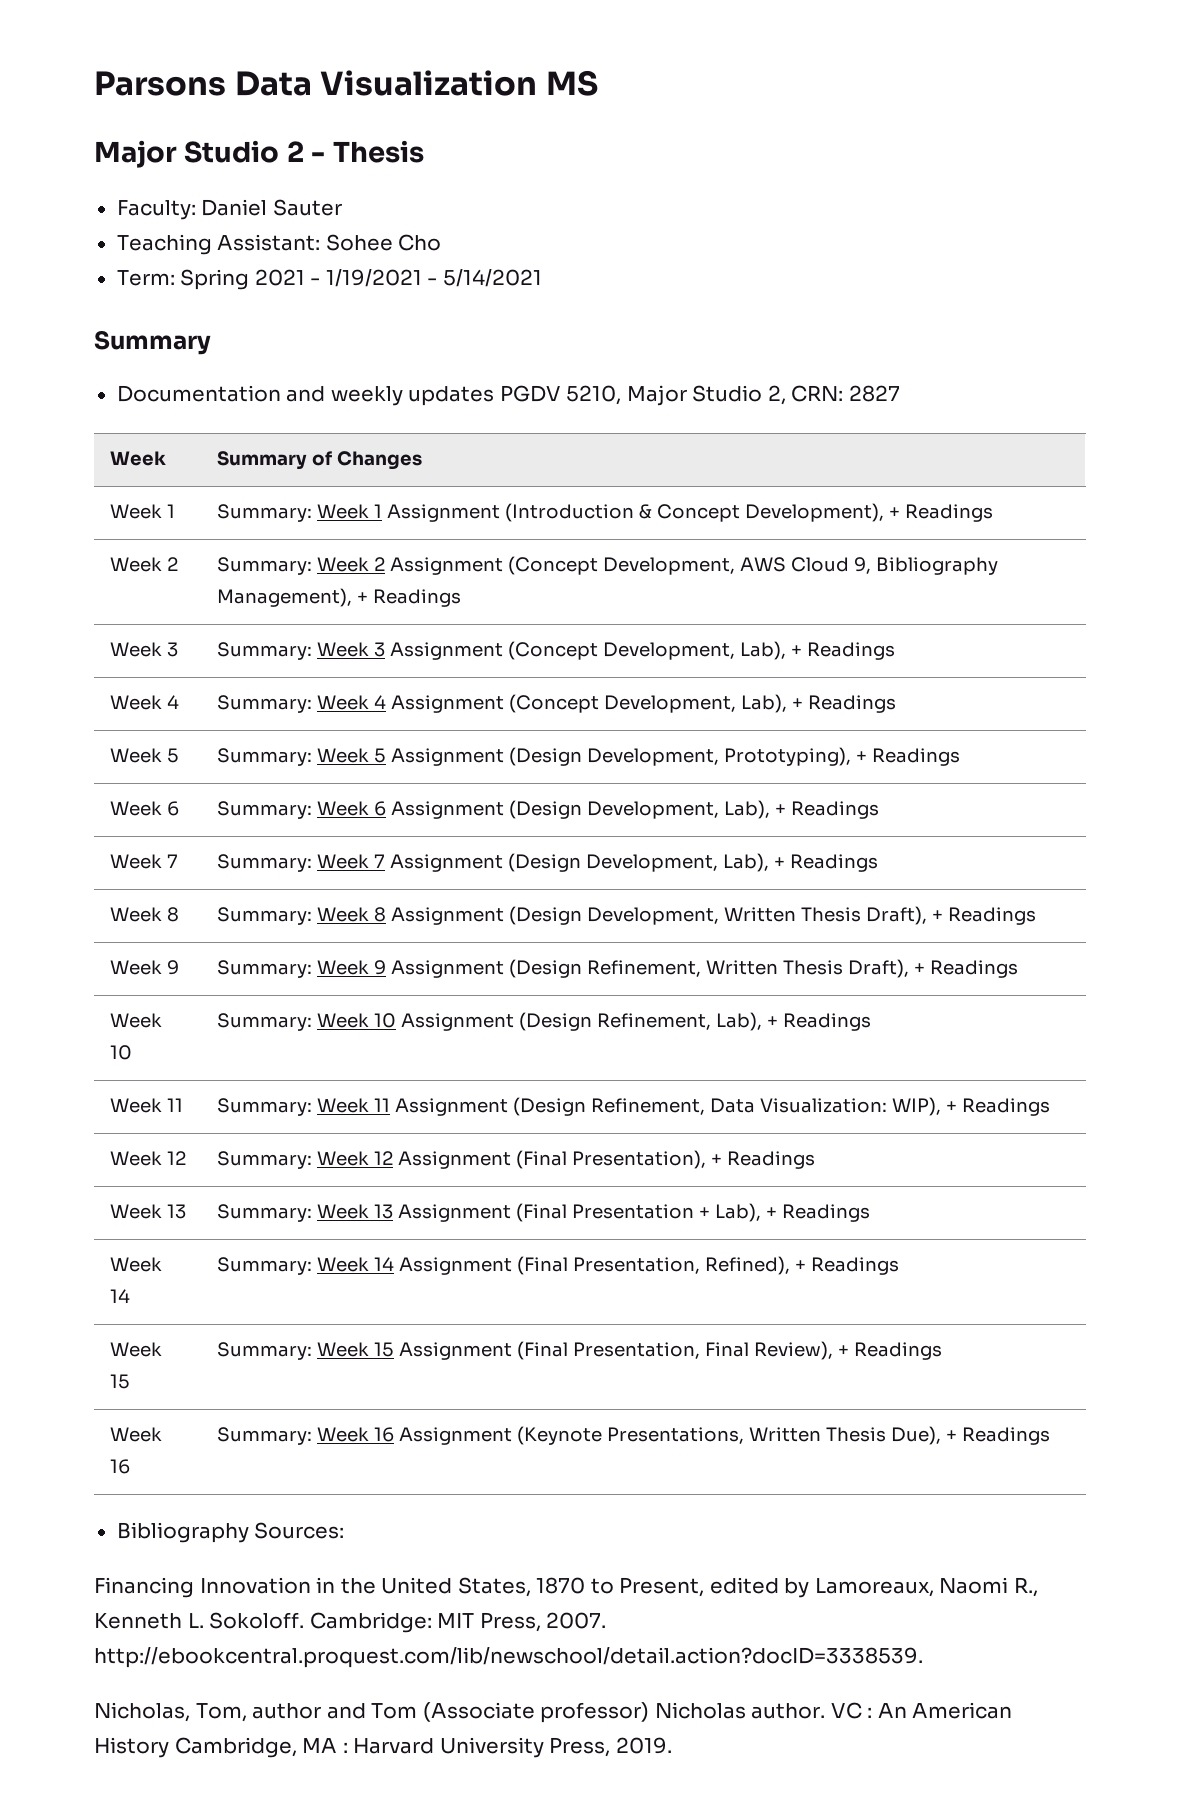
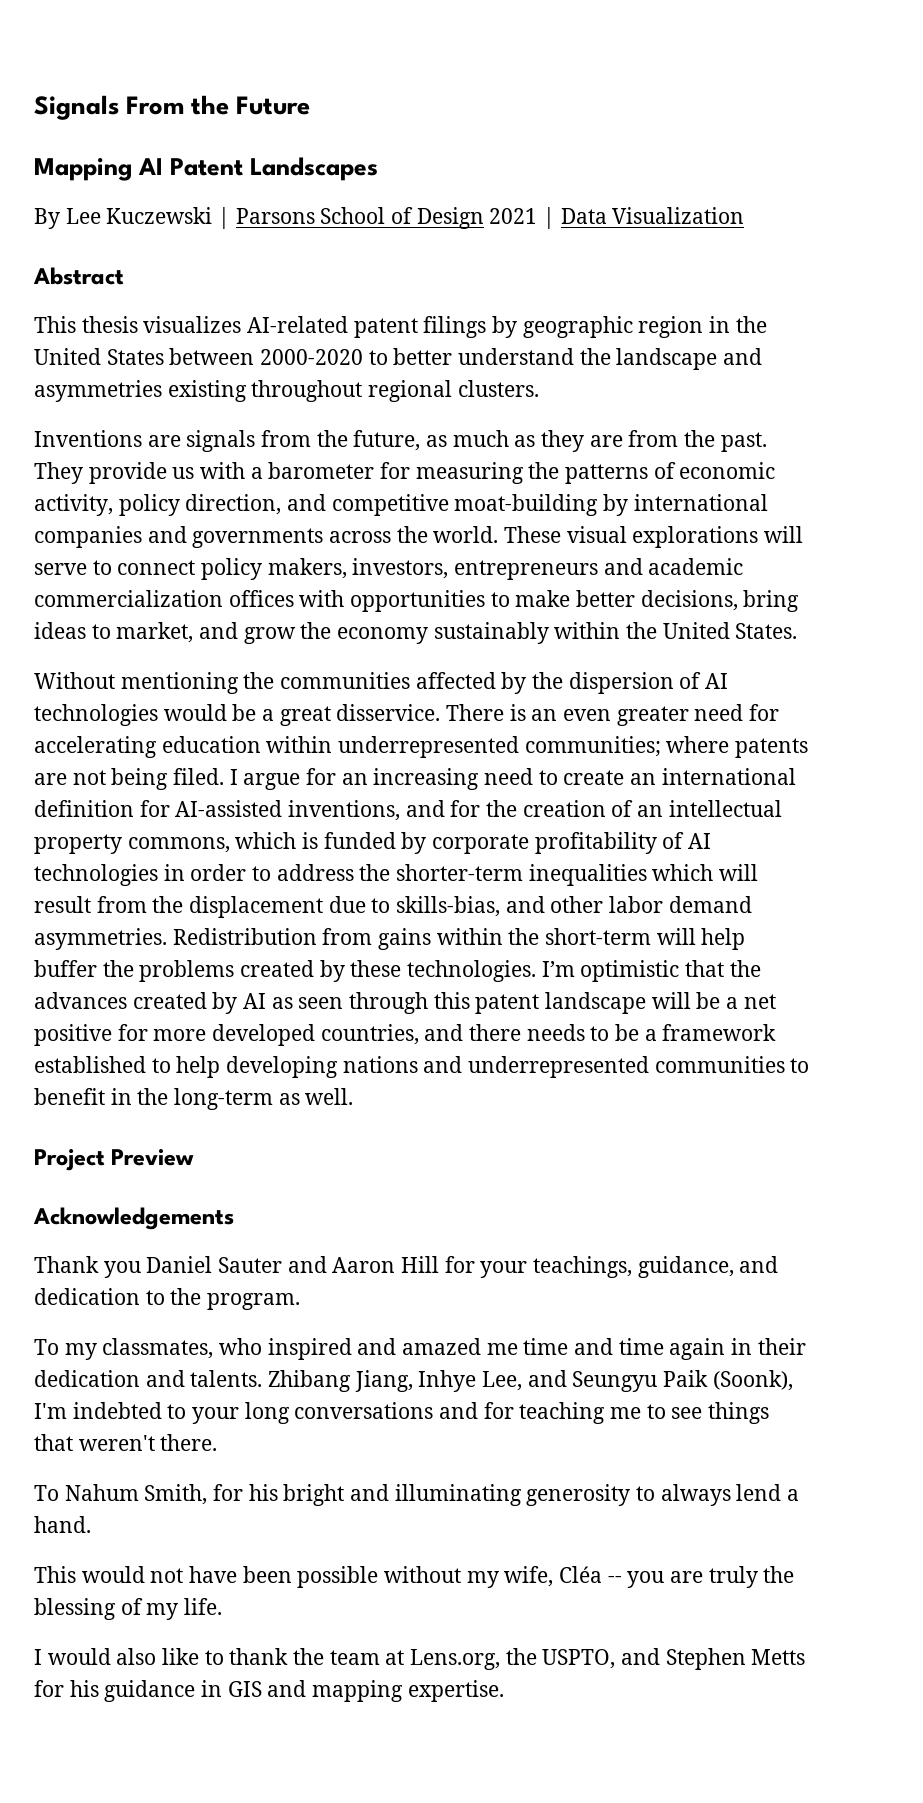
- Parsons Data Visualization MS
- Major Studio 2 - Thesis
- Faculty: Daniel Sauter
- Teaching Assistant: Sohee Cho
- Term: Spring 2021 - 1/19/2021 - 5/14/2021
- Summary
- Documentation and weekly updates PGDV 5210, Major Studio 2, CRN: 2827
- Week | Summary of Changes
- Week 1 | Summary: Week 1 Assignment (Introduction & Concept Development), + Readings
- Week 2 | Summary: Week 2 Assignment (Concept Development, AWS Cloud 9, Bibliography Management), + Readings
- Week 3 | Summary: Week 3 Assignment (Concept Development, Lab), + Readings
- Week 4 | Summary: Week 4 Assignment (Concept Development, Lab), + Readings
- Week 5 | Summary: Week 5 Assignment (Design Development, Prototyping), + Readings
- Week 6 | Summary: Week 6 Assignment (Design Development, Lab), + Readings
- Week 7 | Summary: Week 7 Assignment (Design Development, Lab), + Readings
- Week 8 | Summary: Week 8 Assignment (Design Development, Written Thesis Draft), + Readings
- Week 9 | Summary: Week 9 Assignment (Design Refinement, Written Thesis Draft), + Readings
- Week 10 | Summary: Week 10 Assignment (Design Refinement, Lab), + Readings
- Week 11 | Summary: Week 11 Assignment (Design Refinement, Data Visualization: WIP), + Readings
- Week 12 | Summary: Week 12 Assignment (Final Presentation), + Readings
- Week 13 | Summary: Week 13 Assignment (Final Presentation + Lab), + Readings
- Week 14 | Summary: Week 14 Assignment (Final Presentation, Refined), + Readings
- Week 15 | Summary: Week 15 Assignment (Final Presentation, Final Review), + Readings
- Week 16 | Summary: Week 16 Assignment (Keynote Presentations, Written Thesis Due), + Readings
- Bibliography Sources:
- Financing Innovation in the United States, 1870 to Present, edited by Lamoreaux, Naomi R., Kenneth L. Sokoloff. Cambridge: MIT Press, 2007. http://ebookcentral.proquest.com/lib/newschool/detail.action?docID=3338539.
- Nicholas, Tom, author and Tom (Associate professor) Nicholas author. VC : An American History Cambridge, MA : Harvard University Press, 2019.
+ Signals From the Future
+ Mapping AI Patent Landscapes
+ By Lee Kuczewski | Parsons School of Design 2021 | Data Visualization
+ Abstract
+ This thesis visualizes AI-related patent filings by geographic region in the United States between 2000-2020 to better understand the landscape and asymmetries existing throughout regional clusters.
+ Inventions are signals from the future, as much as they are from the past. They provide us with a barometer for measuring the patterns of economic activity, policy direction, and competitive moat-building by international companies and governments across the world. These visual explorations will serve to connect policy makers, investors, entrepreneurs and academic commercialization offices with opportunities to make better decisions, bring ideas to market, and grow the economy sustainably within the United States.
+ Without mentioning the communities affected by the dispersion of AI technologies would be a great disservice. There is an even greater need for accelerating education within underrepresented communities; where patents are not being filed. I argue for an increasing need to create an international definition for AI-assisted inventions, and for the creation of an intellectual property commons, which is funded by corporate profitability of AI technologies in order to address the shorter-term inequalities which will result from the displacement due to skills-bias, and other labor demand asymmetries. Redistribution from gains within the short-term will help buffer the problems created by these technologies. I’m optimistic that the advances created by AI as seen through this patent landscape will be a net positive for more developed countries, and there needs to be a framework established to help developing nations and underrepresented communities to benefit in the long-term as well.
+ Project Preview
+ Acknowledgements
+ Thank you Daniel Sauter and Aaron Hill for your teachings, guidance, and dedication to the program.
+ To my classmates, who inspired and amazed me time and time again in their dedication and talents. Zhibang Jiang, Inhye Lee, and Seungyu Paik (Soonk), I'm indebted to your long conversations and for teaching me to see things that weren't there.
+ To Nahum Smith, for his bright and illuminating generosity to always lend a hand.
+ This would not have been possible without my wife, Cléa -- you are truly the blessing of my life.
+ I would also like to thank the team at Lens.org, the USPTO, and Stephen Metts for his guidance in GIS and mapping expertise.

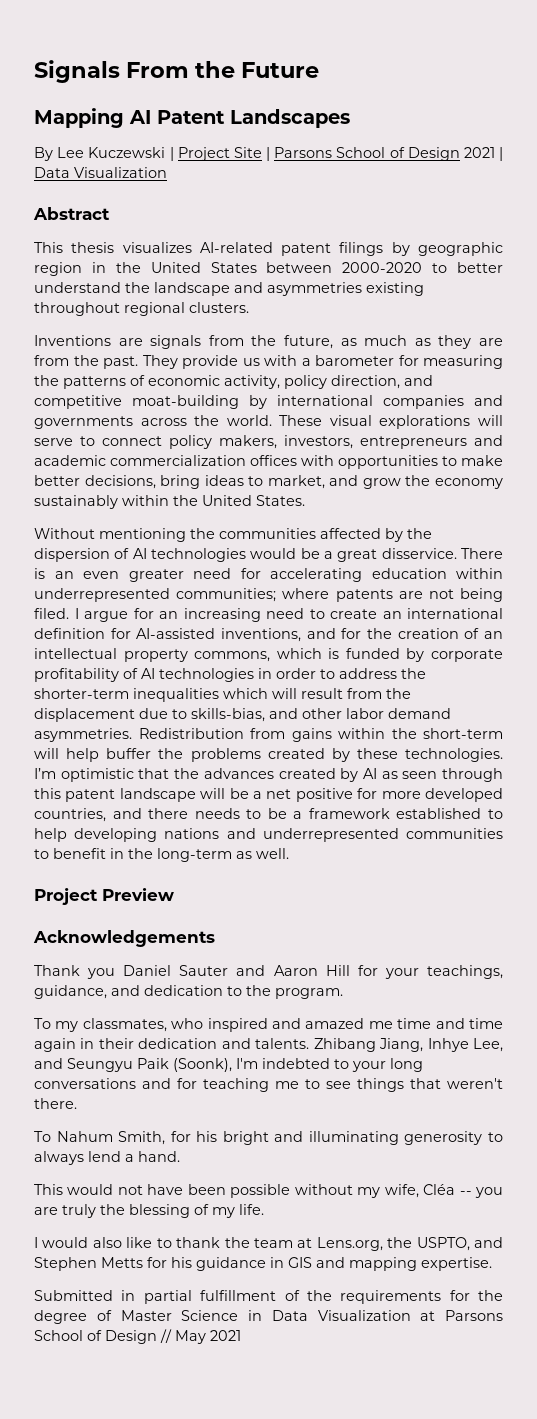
- By Lee Kuczewski | Parsons School of Design 2021 | Data Visualization
+ By Lee Kuczewski | Project Site | Parsons School of Design 2021 | Data Visualization
+ Submitted in partial fulfillment of the requirements for the degree of Master Science in Data Visualization at Parsons School of Design // May 2021

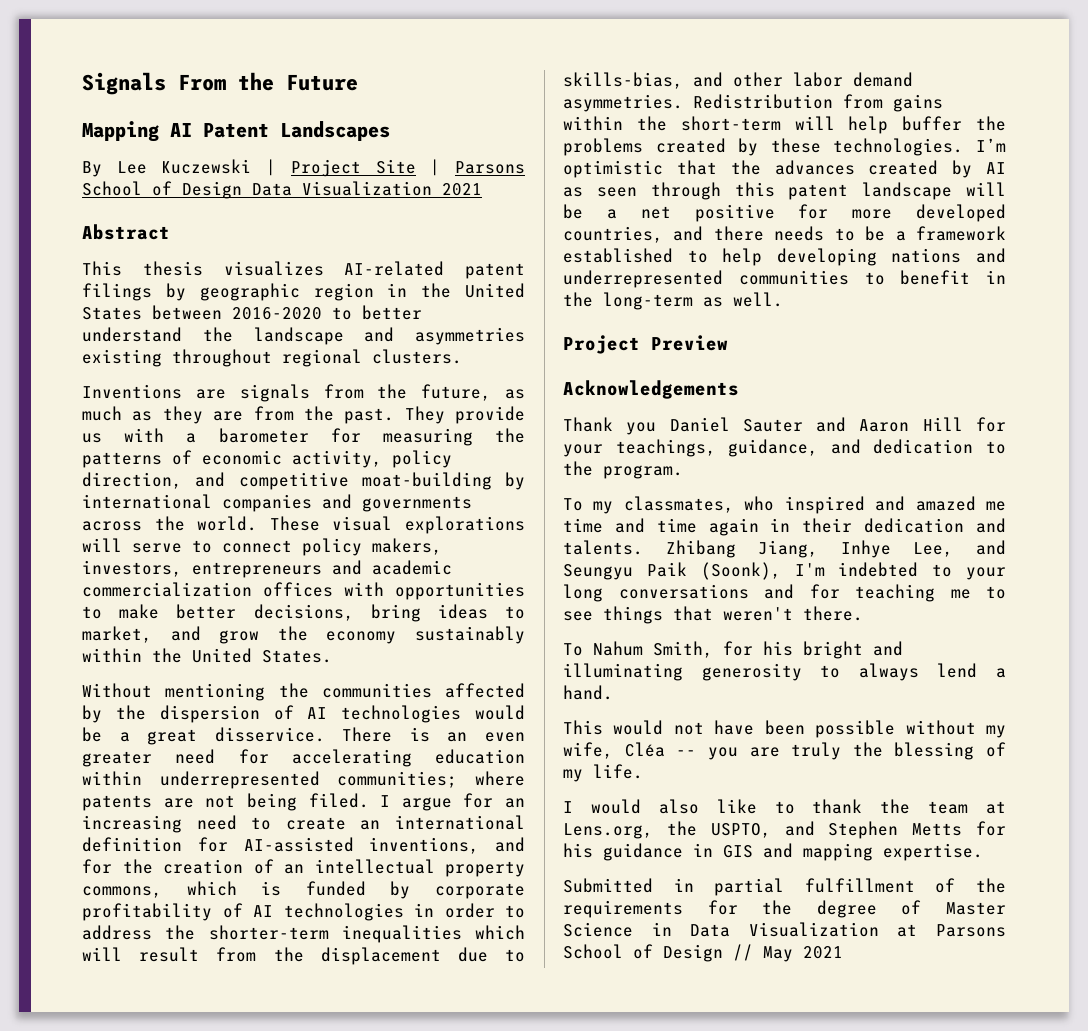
- By Lee Kuczewski | Project Site | Parsons School of Design 2021 | Data Visualization
+ By Lee Kuczewski | Project Site | Parsons School of Design Data Visualization 2021
- This thesis visualizes AI-related patent filings by geographic region in the United States between 2000-2020 to better understand the landscape and asymmetries existing throughout regional clusters.
+ This thesis visualizes AI-related patent filings by geographic region in the United States between 2016-2020 to better understand the landscape and asymmetries existing throughout regional clusters.

